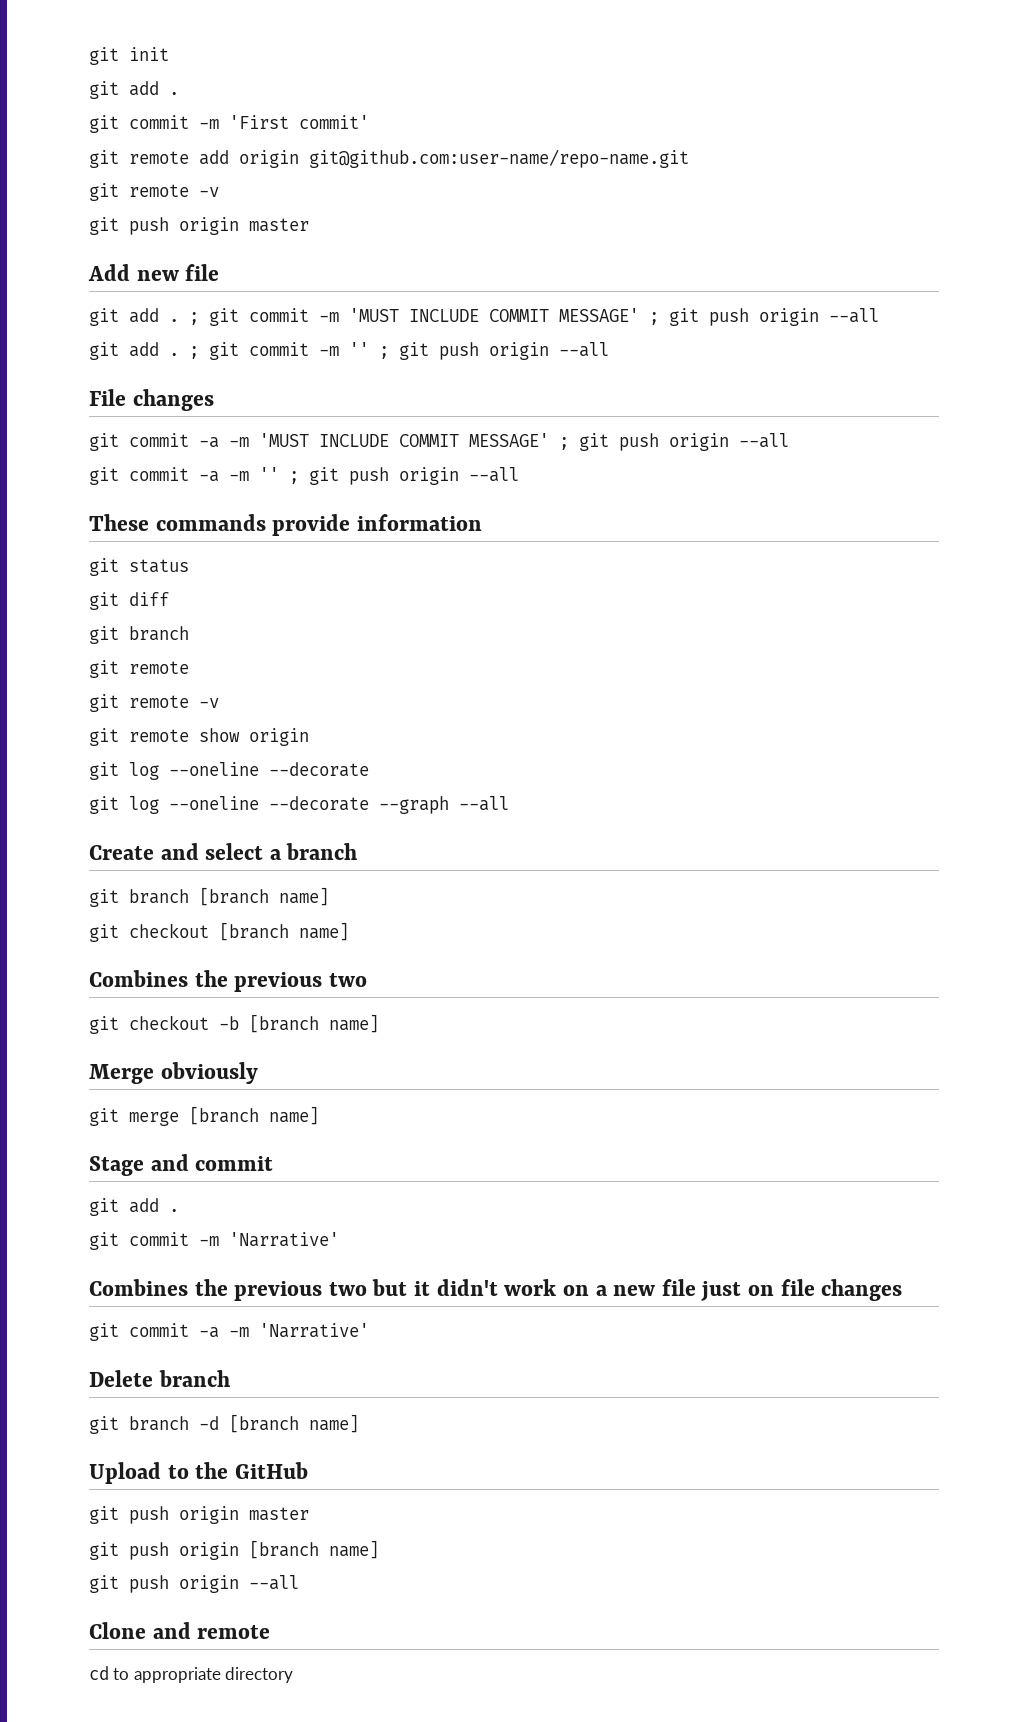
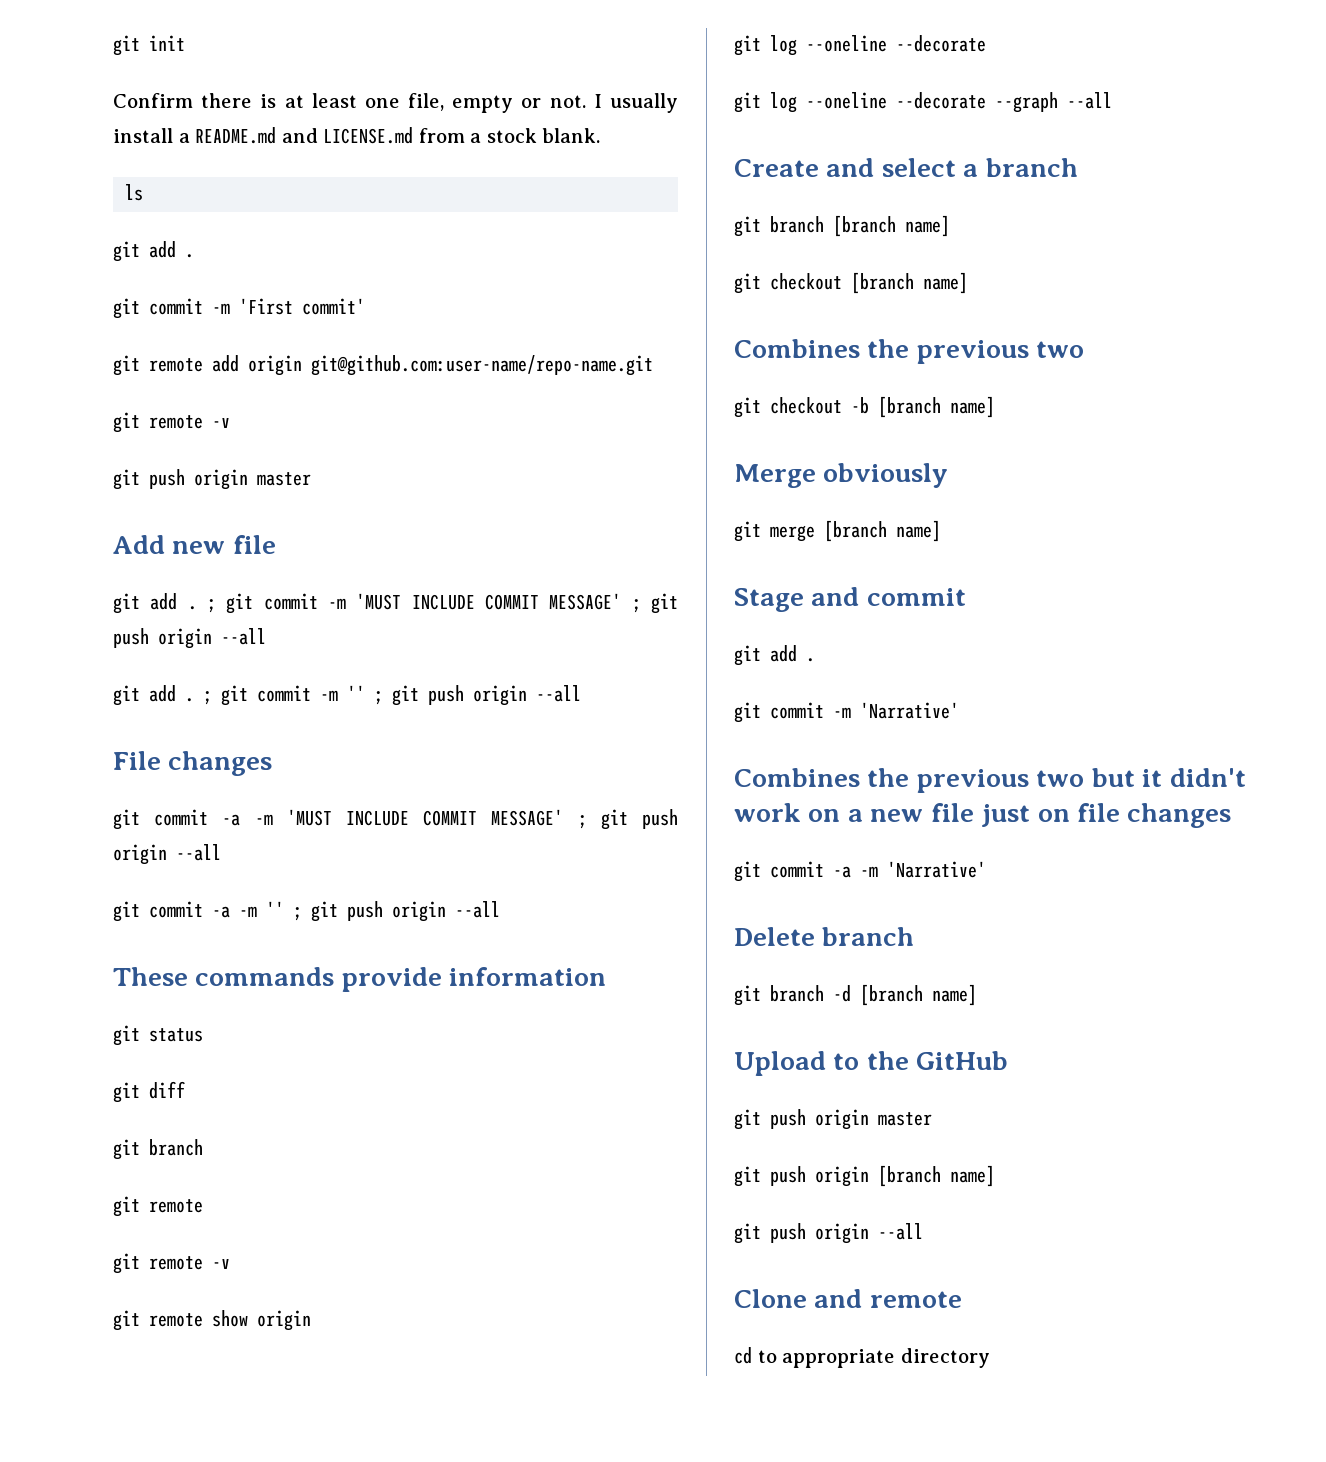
+ Confirm there is at least one file, empty or not. I usually install a README.md and LICENSE.md from a stock blank.
+ ls

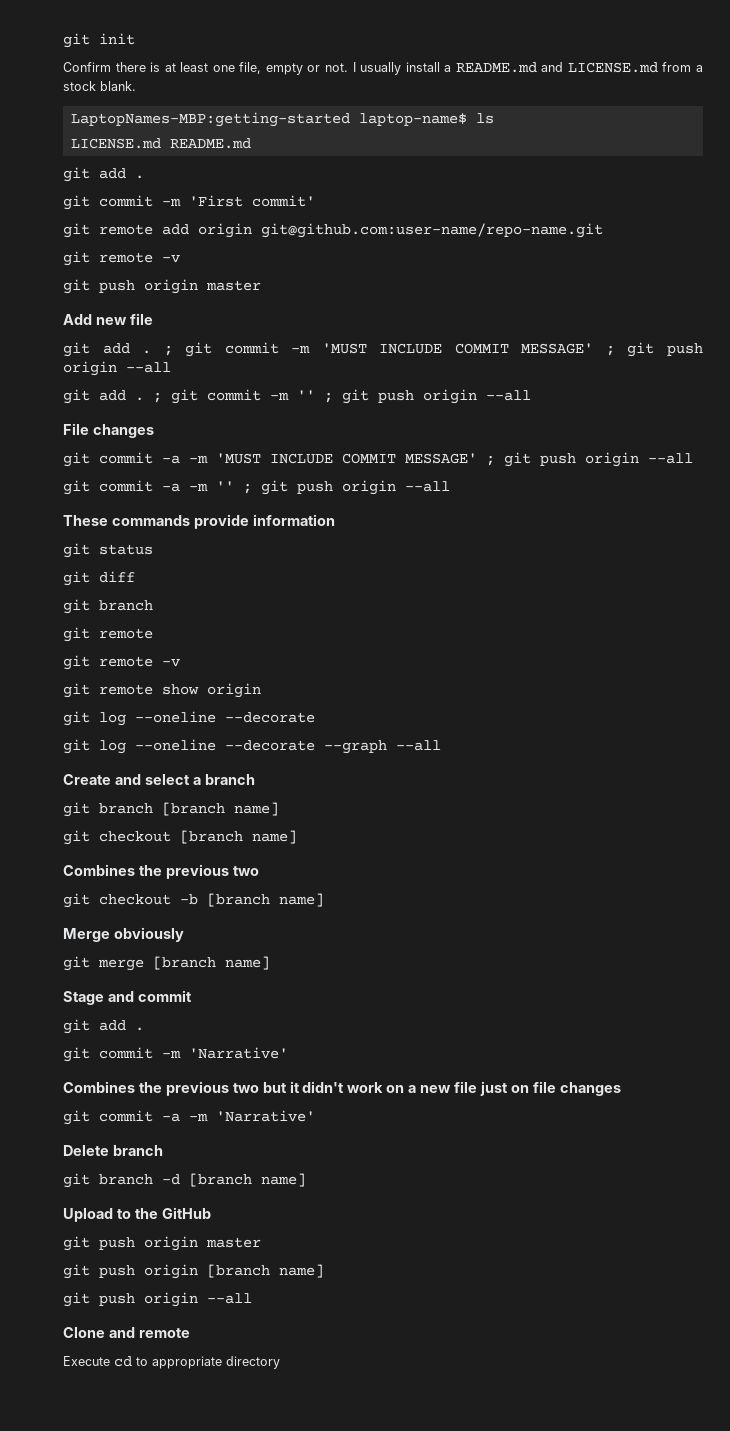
- ls
+ LaptopNames-MBP:getting-started laptop-name$ ls
+ LICENSE.md README.md
- cd to appropriate directory
+ Execute cd to appropriate directory

